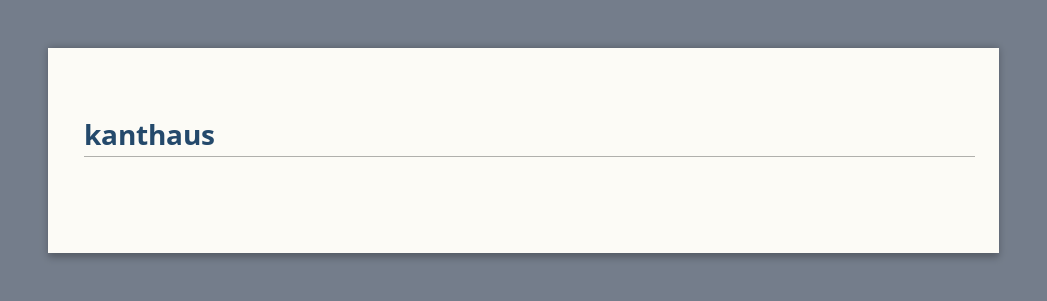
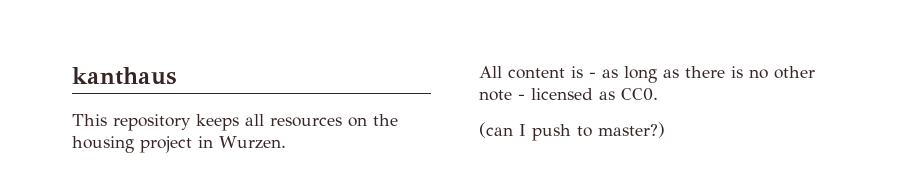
+ This repository keeps all resources on the housing project in Wurzen.
+ All content is - as long as there is no other note - licensed as CC0.
+ (can I push to master?)

